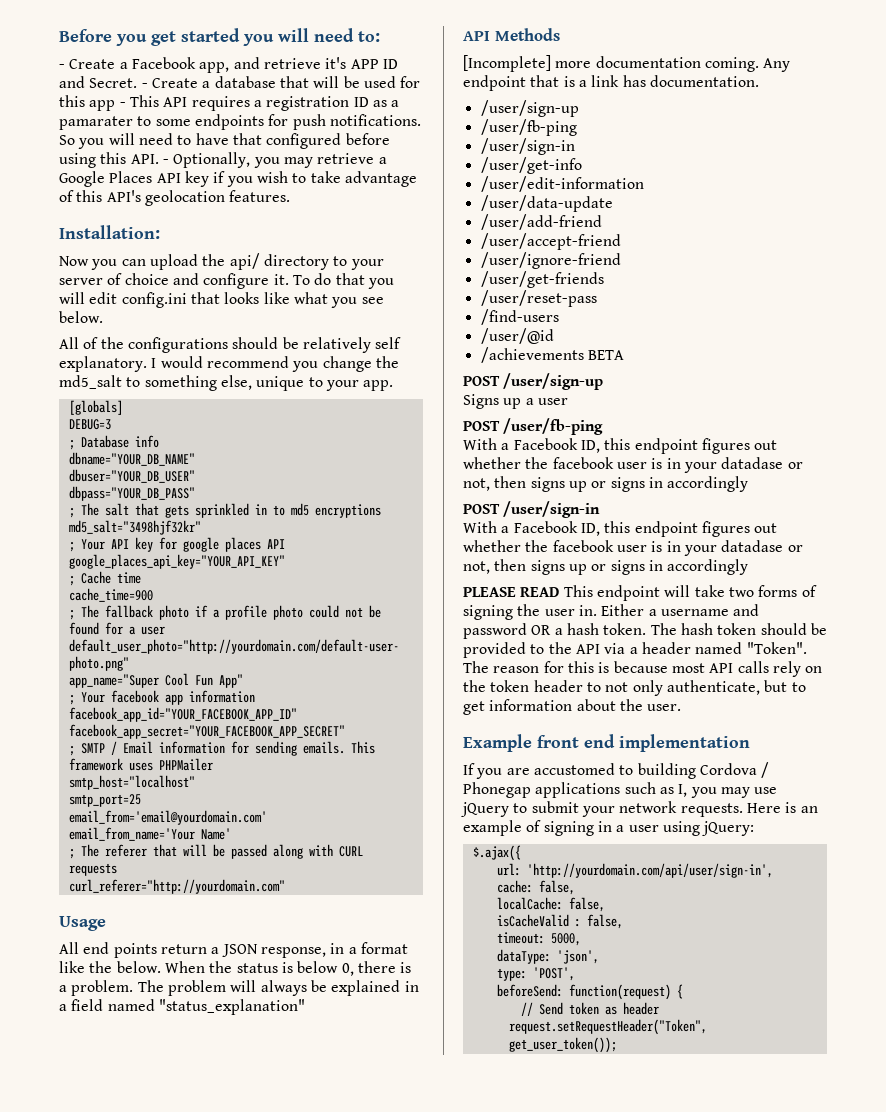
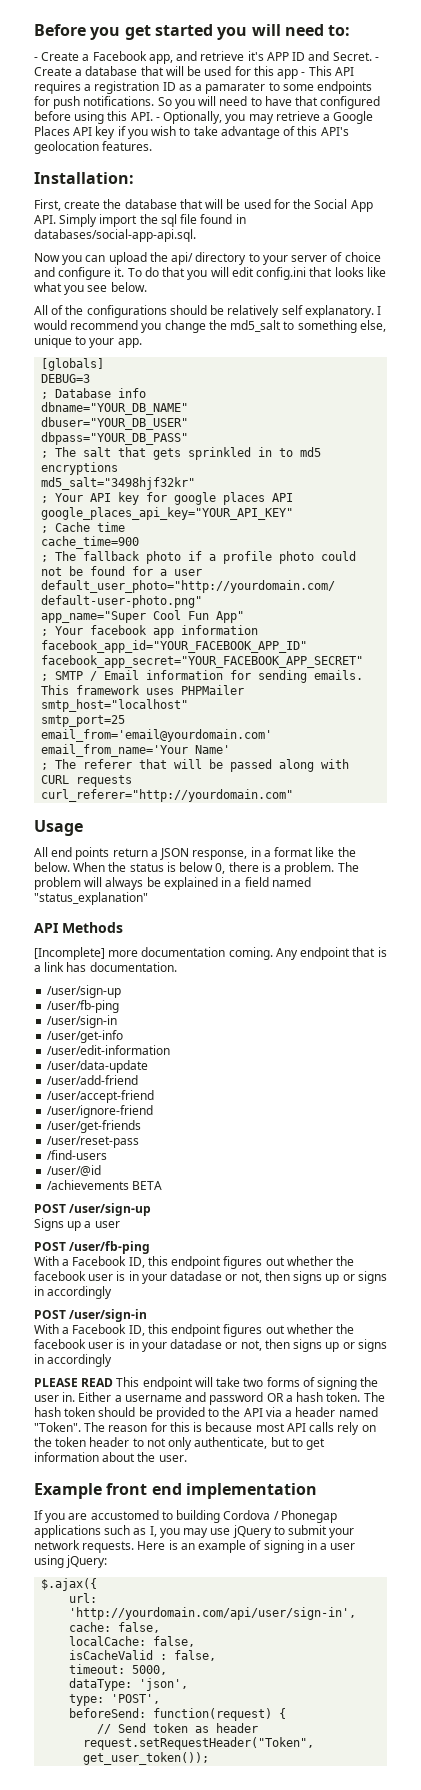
+ First, create the database that will be used for the Social App API. Simply import the sql file found in databases/social-app-api.sql.

